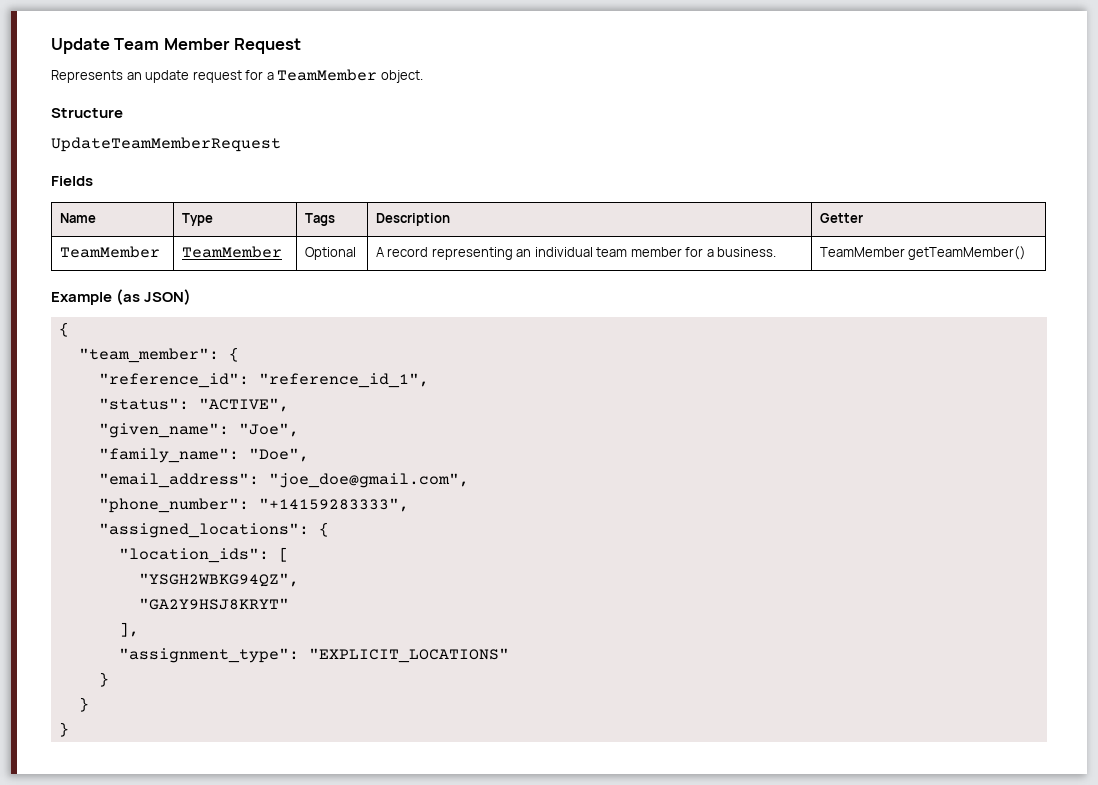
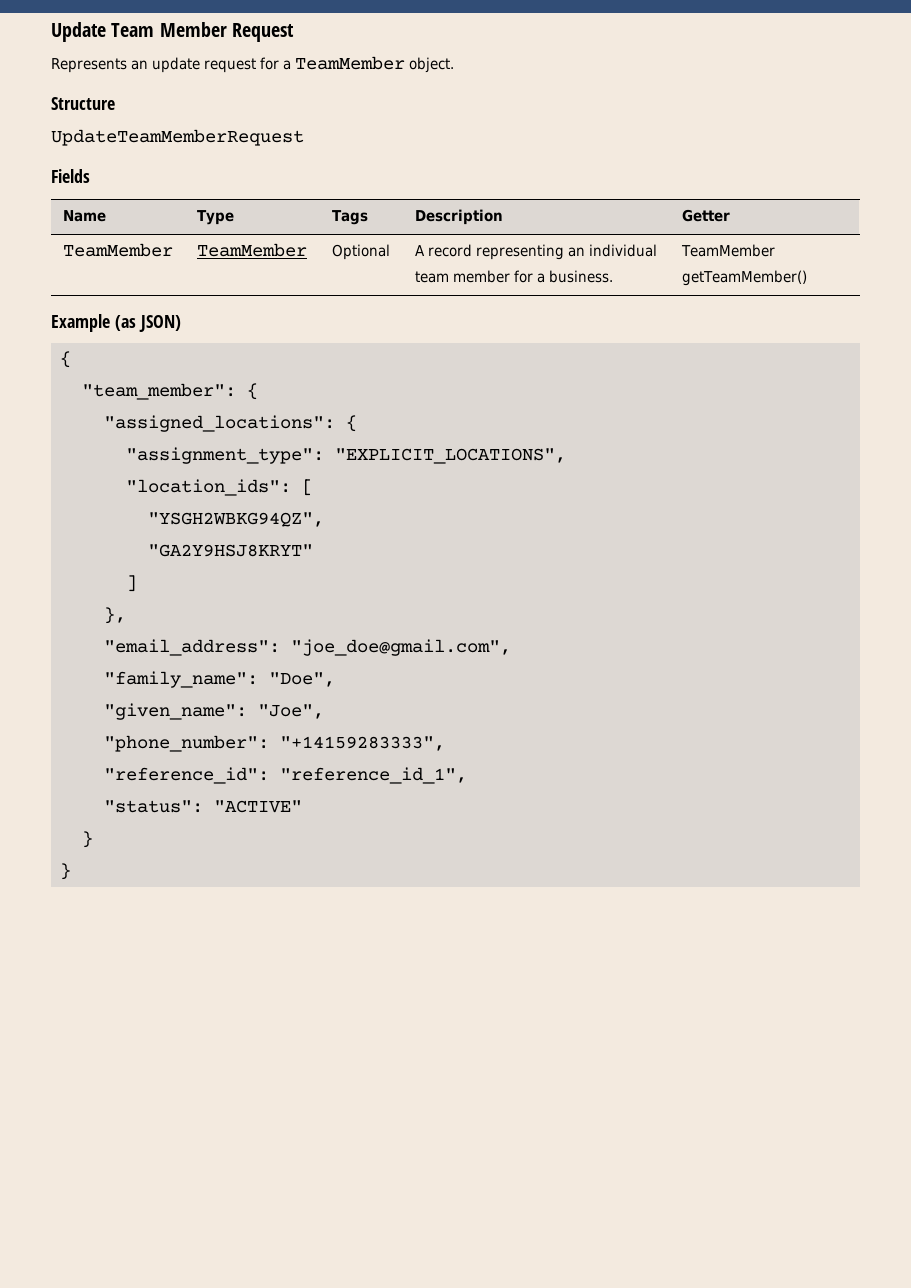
- "reference_id": "reference_id_1",
- "status": "ACTIVE",
- "given_name": "Joe",
- "family_name": "Doe",
- "email_address": "joe_doe@gmail.com",
- "phone_number": "+14159283333",
+ "assignment_type": "EXPLICIT_LOCATIONS",
- ],
- "assignment_type": "EXPLICIT_LOCATIONS"
- }
+ ]
+ },
+ "email_address": "joe_doe@gmail.com",
+ "family_name": "Doe",
+ "given_name": "Joe",
+ "phone_number": "+14159283333",
+ "reference_id": "reference_id_1",
+ "status": "ACTIVE"

